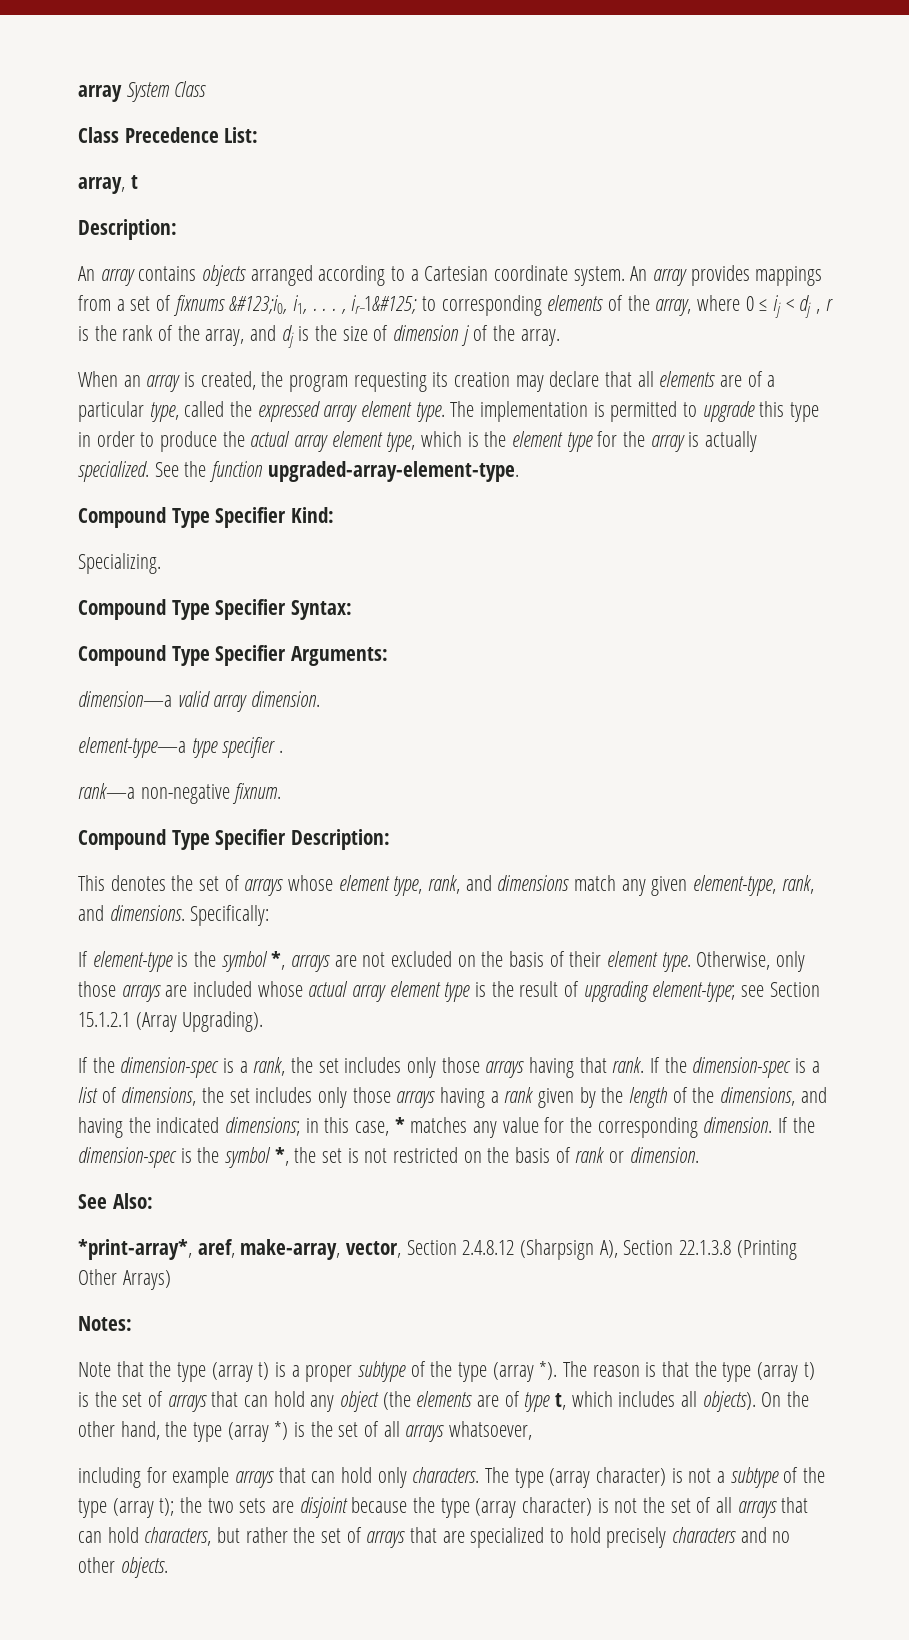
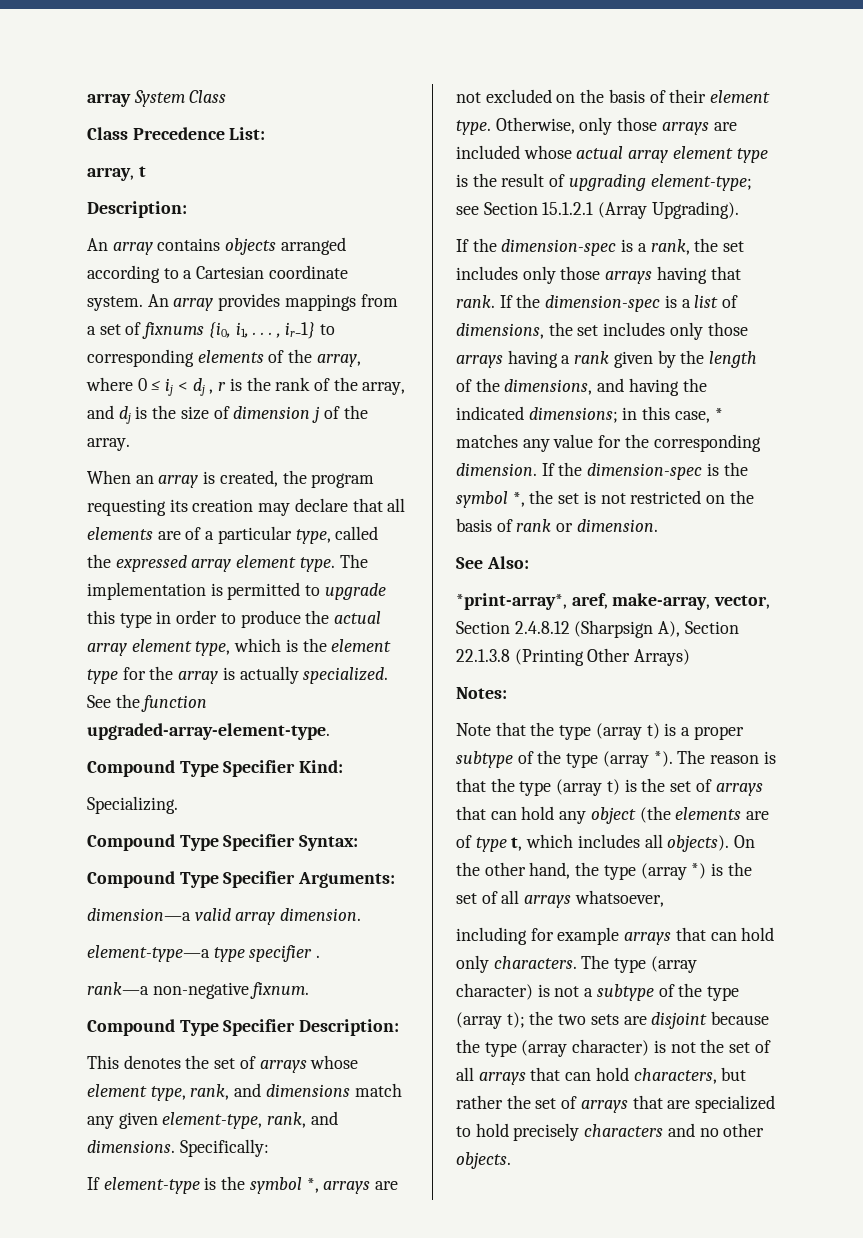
- An array provides mappings from a set of fixnums &#123;i0, i1, . . . , ir−1&#125; to corresponding elements of the array, where 0 ≤ ij < dj , r is the rank of the array, and dj is the size of dimension j of the array.
+ An array provides mappings from a set of fixnums {i0, i1, . . . , ir−1} to corresponding elements of the array, where 0 ≤ ij < dj , r is the rank of the array, and dj is the size of dimension j of the array.

